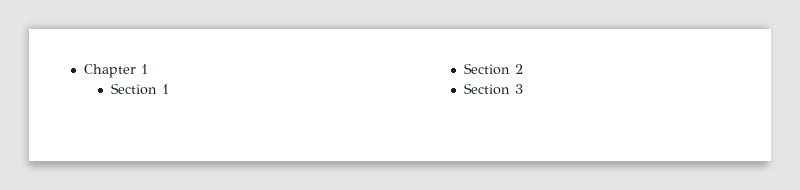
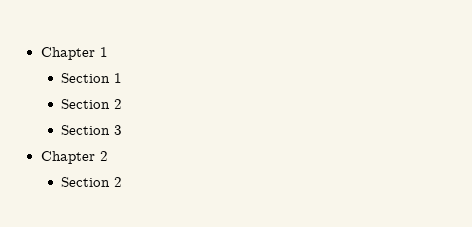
+ Chapter 2
+ Section 2

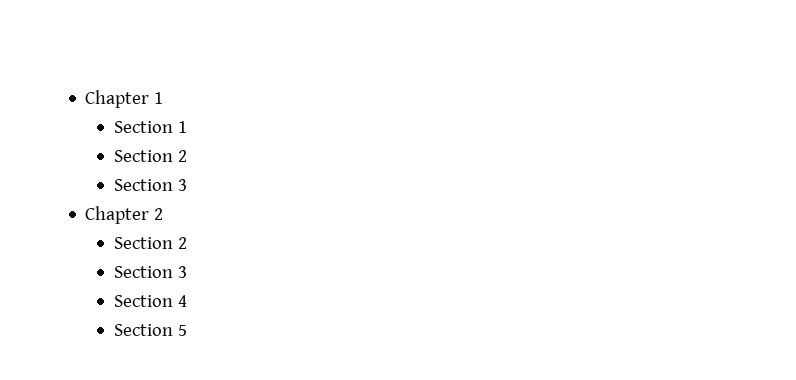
  Chapter 2
  Section 2
+ Section 3
+ Section 4
+ Section 5

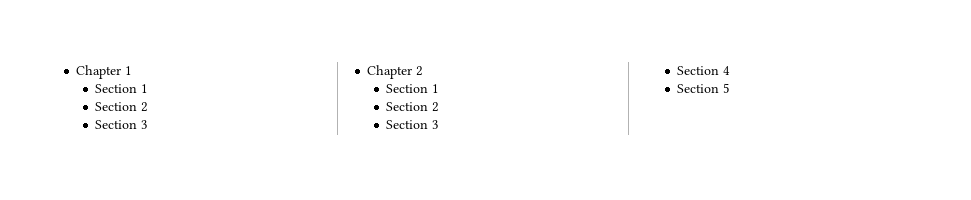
  Chapter 2
+ Section 1

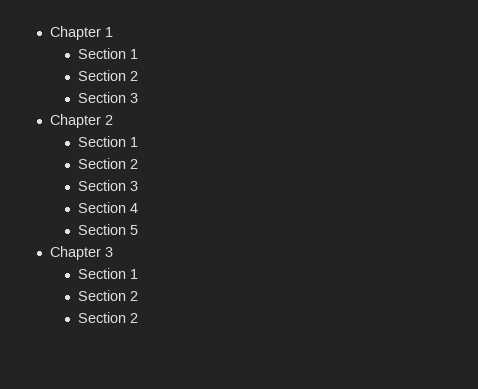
+ Chapter 3
+ Section 1
+ Section 2
+ Section 2

